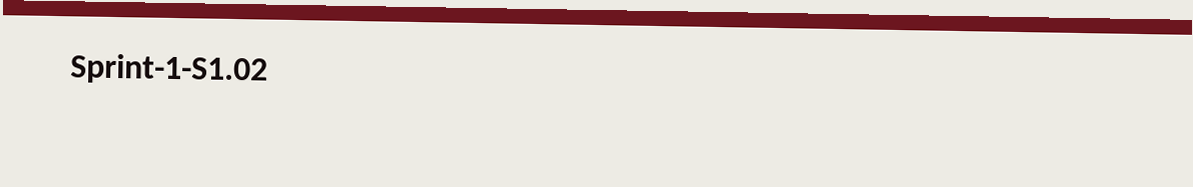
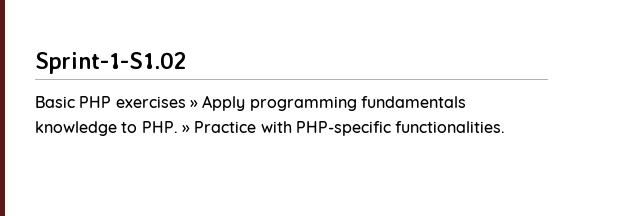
+ Basic PHP exercises » Apply programming fundamentals knowledge to PHP. » Practice with PHP-specific functionalities.

